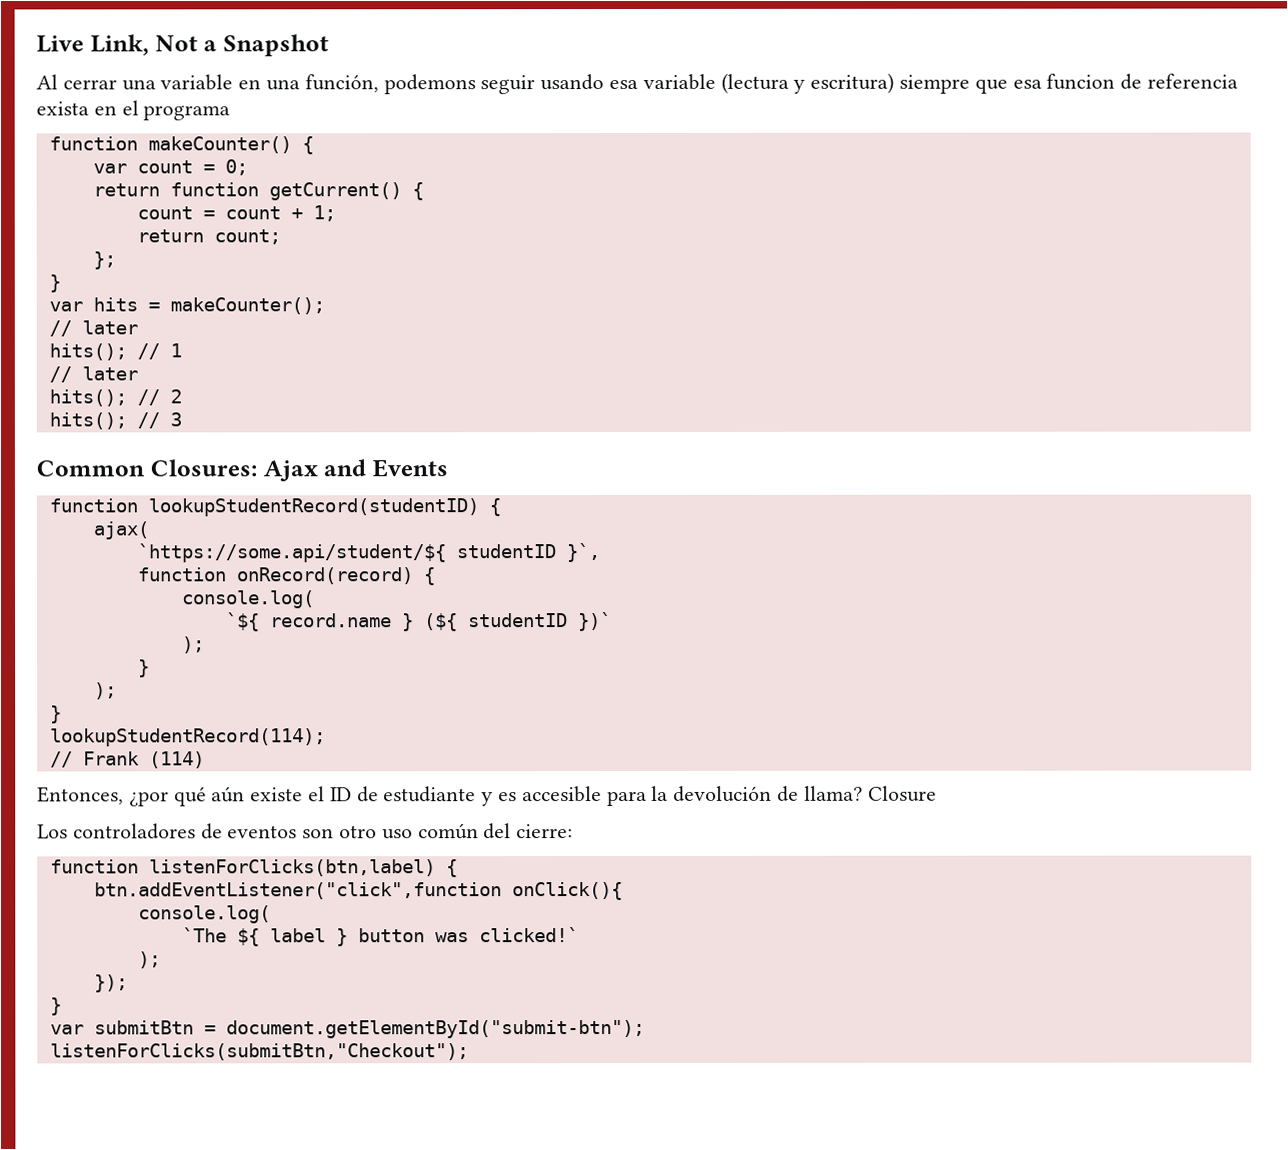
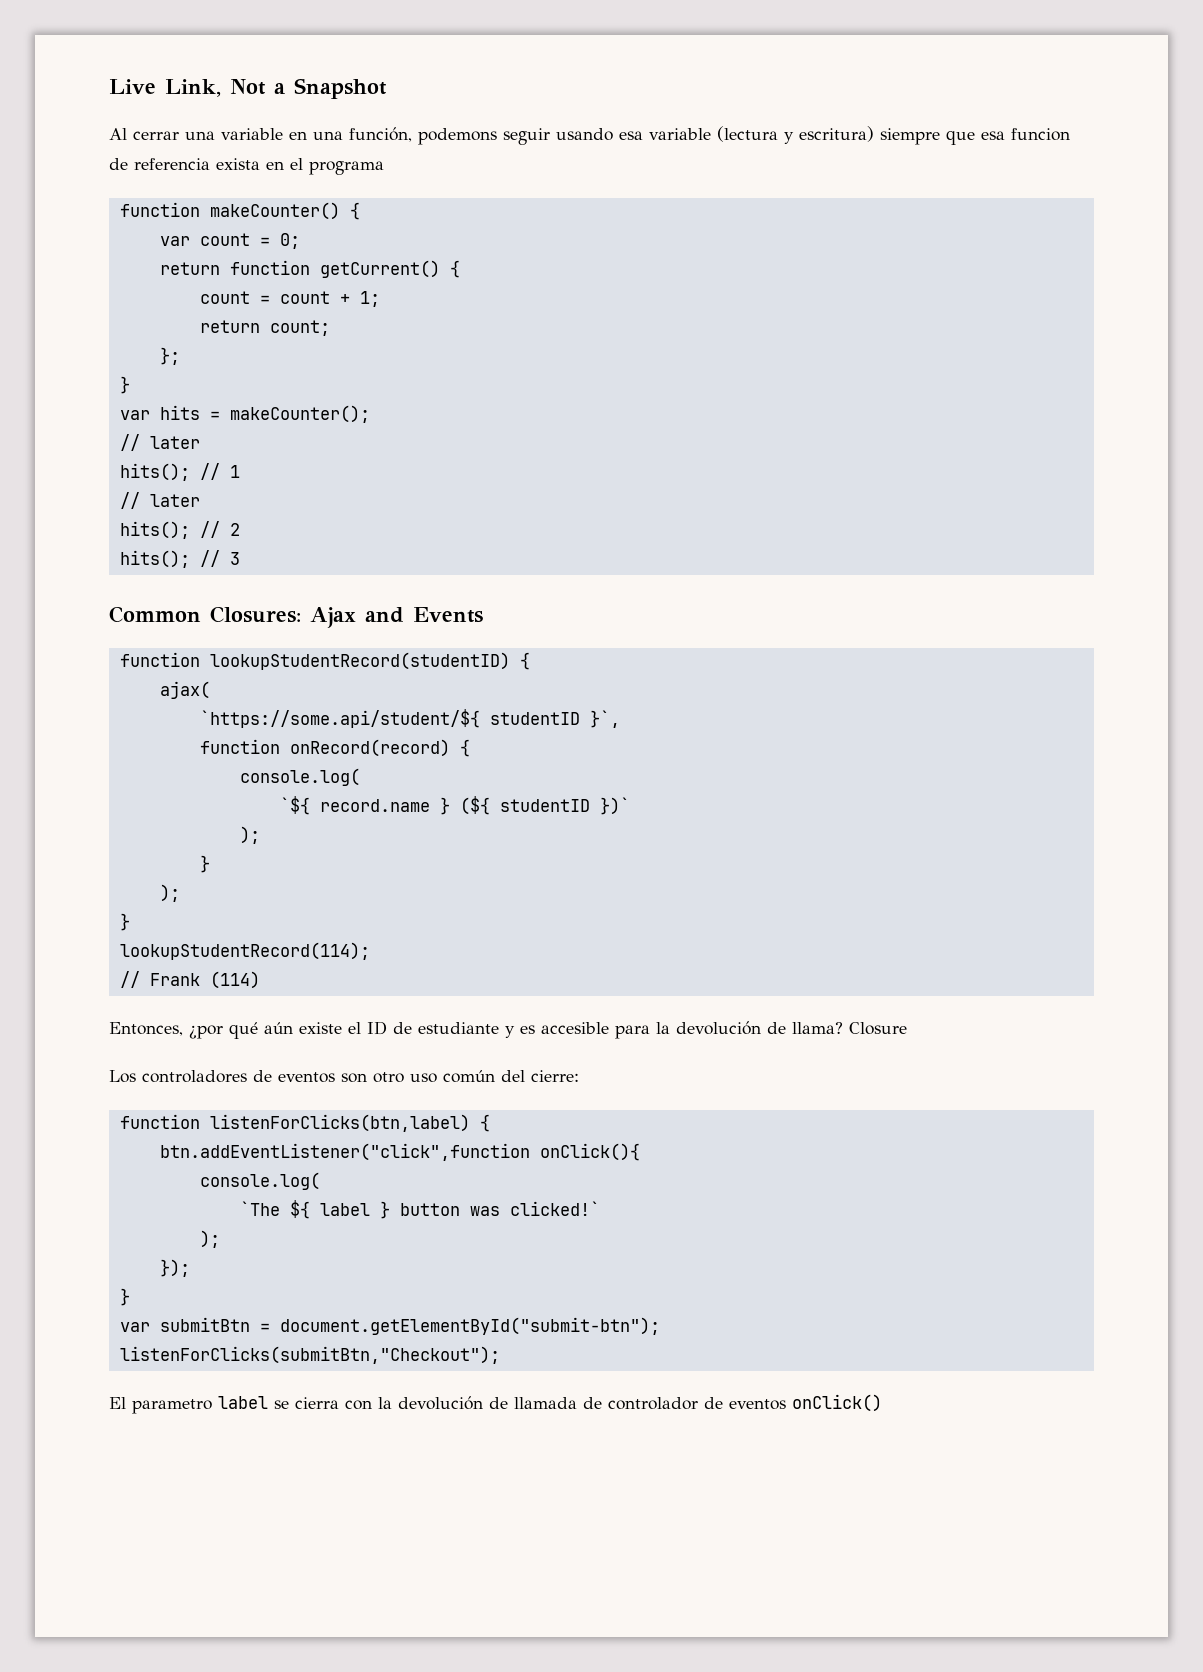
+ El parametro label se cierra con la devolución de llamada de controlador de eventos onClick()

